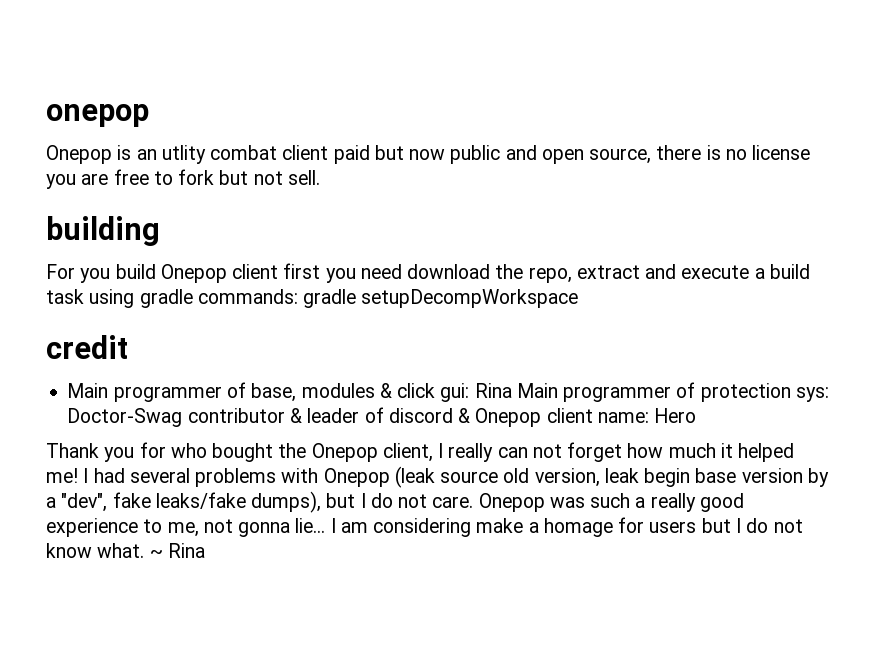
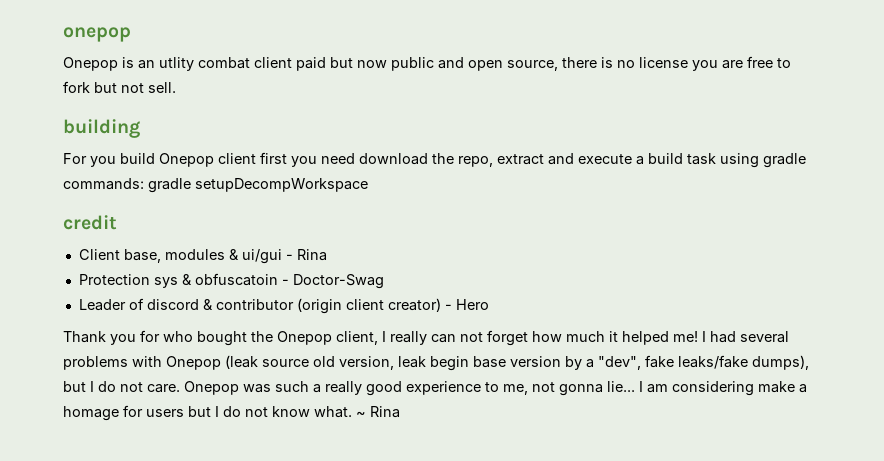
- Main programmer of base, modules & click gui: Rina Main programmer of protection sys: Doctor-Swag contributor & leader of discord & Onepop client name: Hero
+ Client base, modules & ui/gui - Rina
+ Protection sys & obfuscatoin - Doctor-Swag
+ Leader of discord & contributor (origin client creator) - Hero

